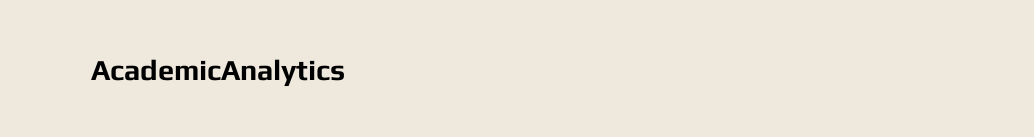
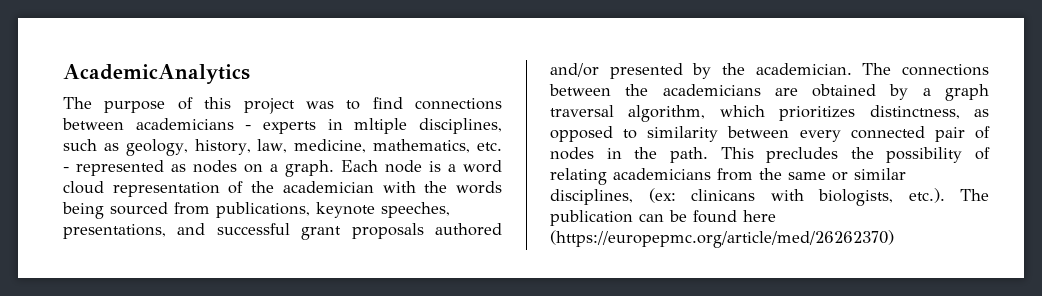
+ The purpose of this project was to find connections between academicians - experts in mltiple disciplines, such as geology, history, law, medicine, mathematics, etc. - represented as nodes on a graph. Each node is a word cloud representation of the academician with the words being sourced from publications, keynote speeches, presentations, and successful grant proposals authored and/or presented by the academician. The connections between the academicians are obtained by a graph traversal algorithm, which prioritizes distinctness, as opposed to similarity between every connected pair of nodes in the path. This precludes the possibility of relating academicians from the same or similar disciplines, (ex: clinicans with biologists, etc.). The publication can be found here (https://europepmc.org/article/med/26262370)

